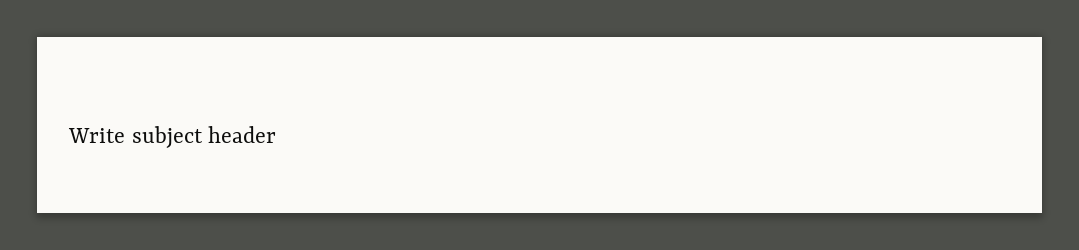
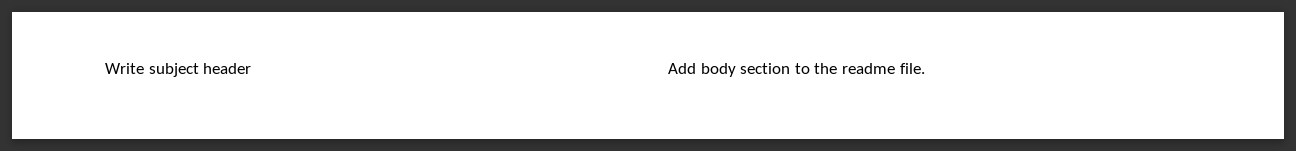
+ Add body section to the readme file.

